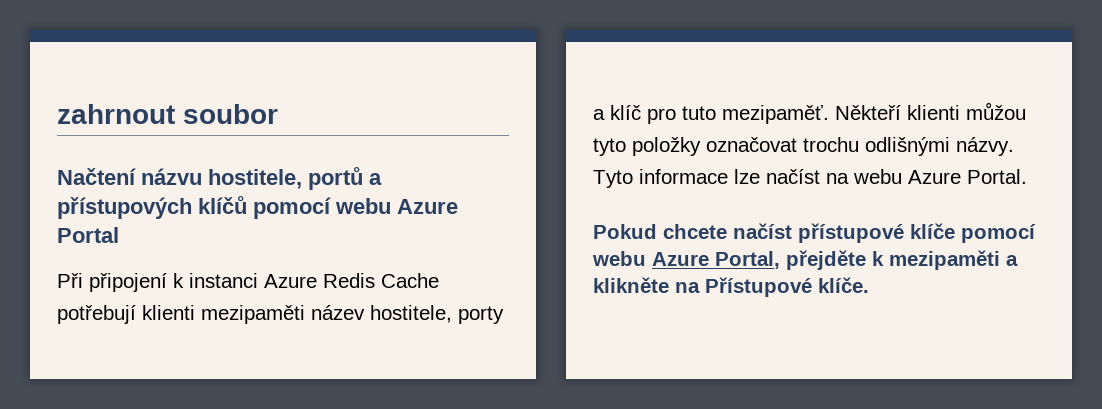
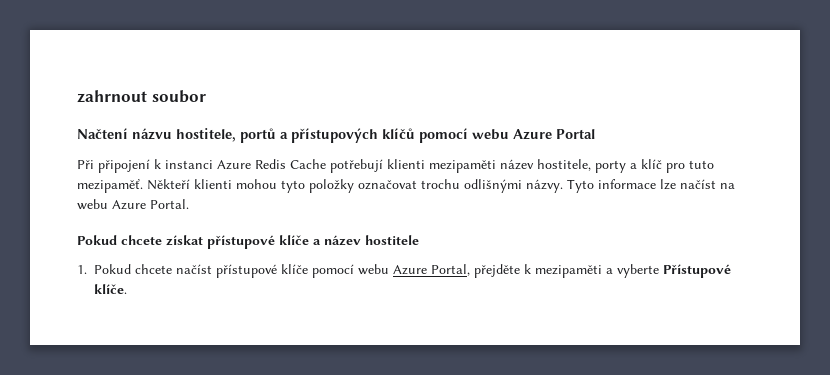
- Někteří klienti můžou tyto položky označovat trochu odlišnými názvy.
+ Někteří klienti mohou tyto položky označovat trochu odlišnými názvy.
- Pokud chcete načíst přístupové klíče pomocí webu Azure Portal, přejděte k mezipaměti a klikněte na Přístupové klíče.
+ Pokud chcete získat přístupové klíče a název hostitele
+ 1. Pokud chcete načíst přístupové klíče pomocí webu Azure Portal, přejděte k mezipaměti a vyberte Přístupové klíče.

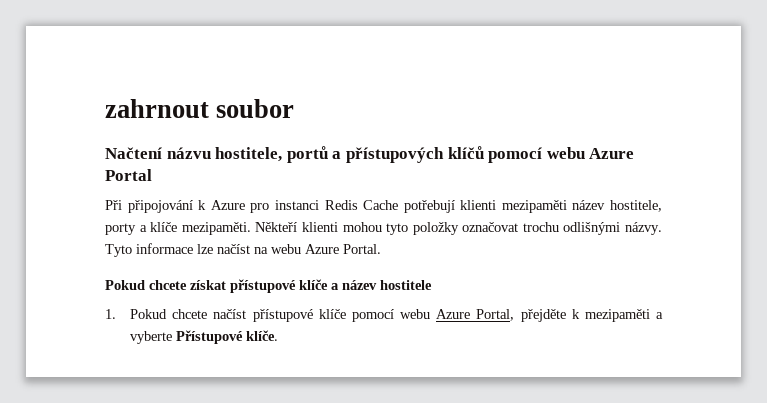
- Při připojení k instanci Azure Redis Cache potřebují klienti mezipaměti název hostitele, porty a klíč pro tuto mezipaměť.
+ Při připojování k Azure pro instanci Redis Cache potřebují klienti mezipaměti název hostitele, porty a klíče mezipaměti.

